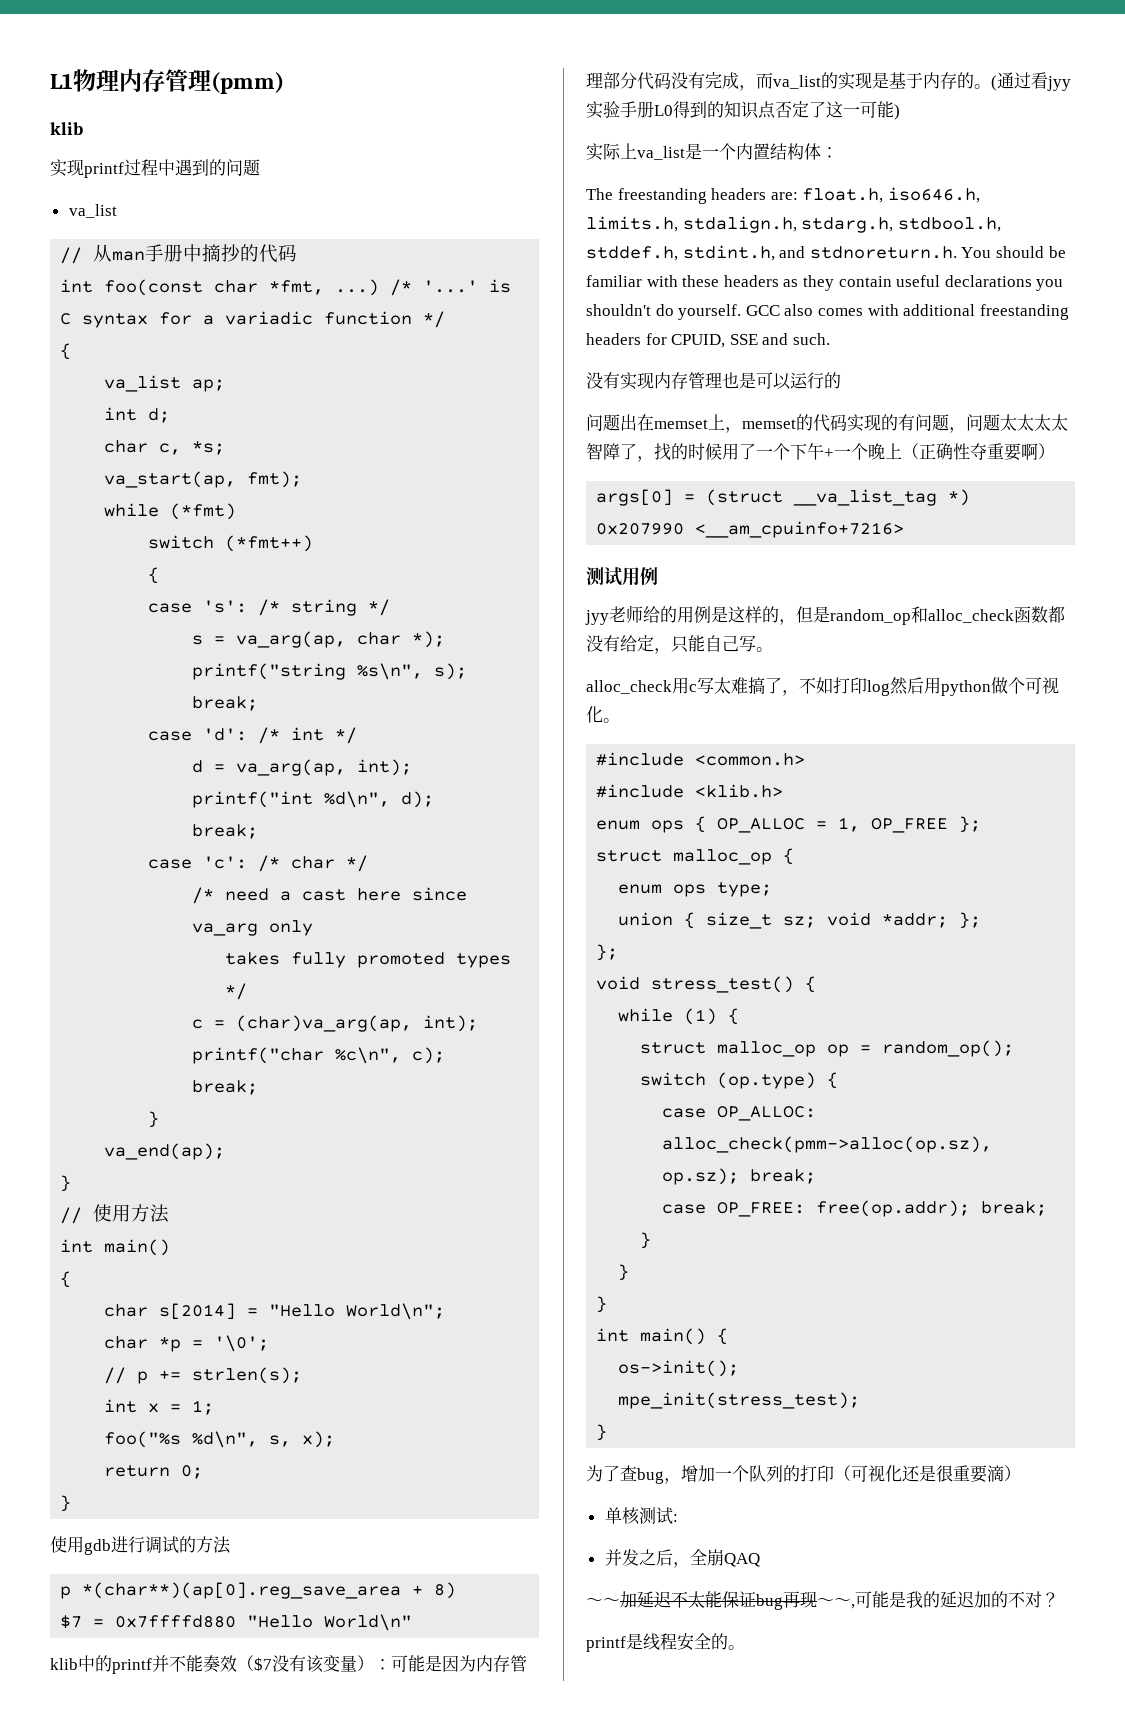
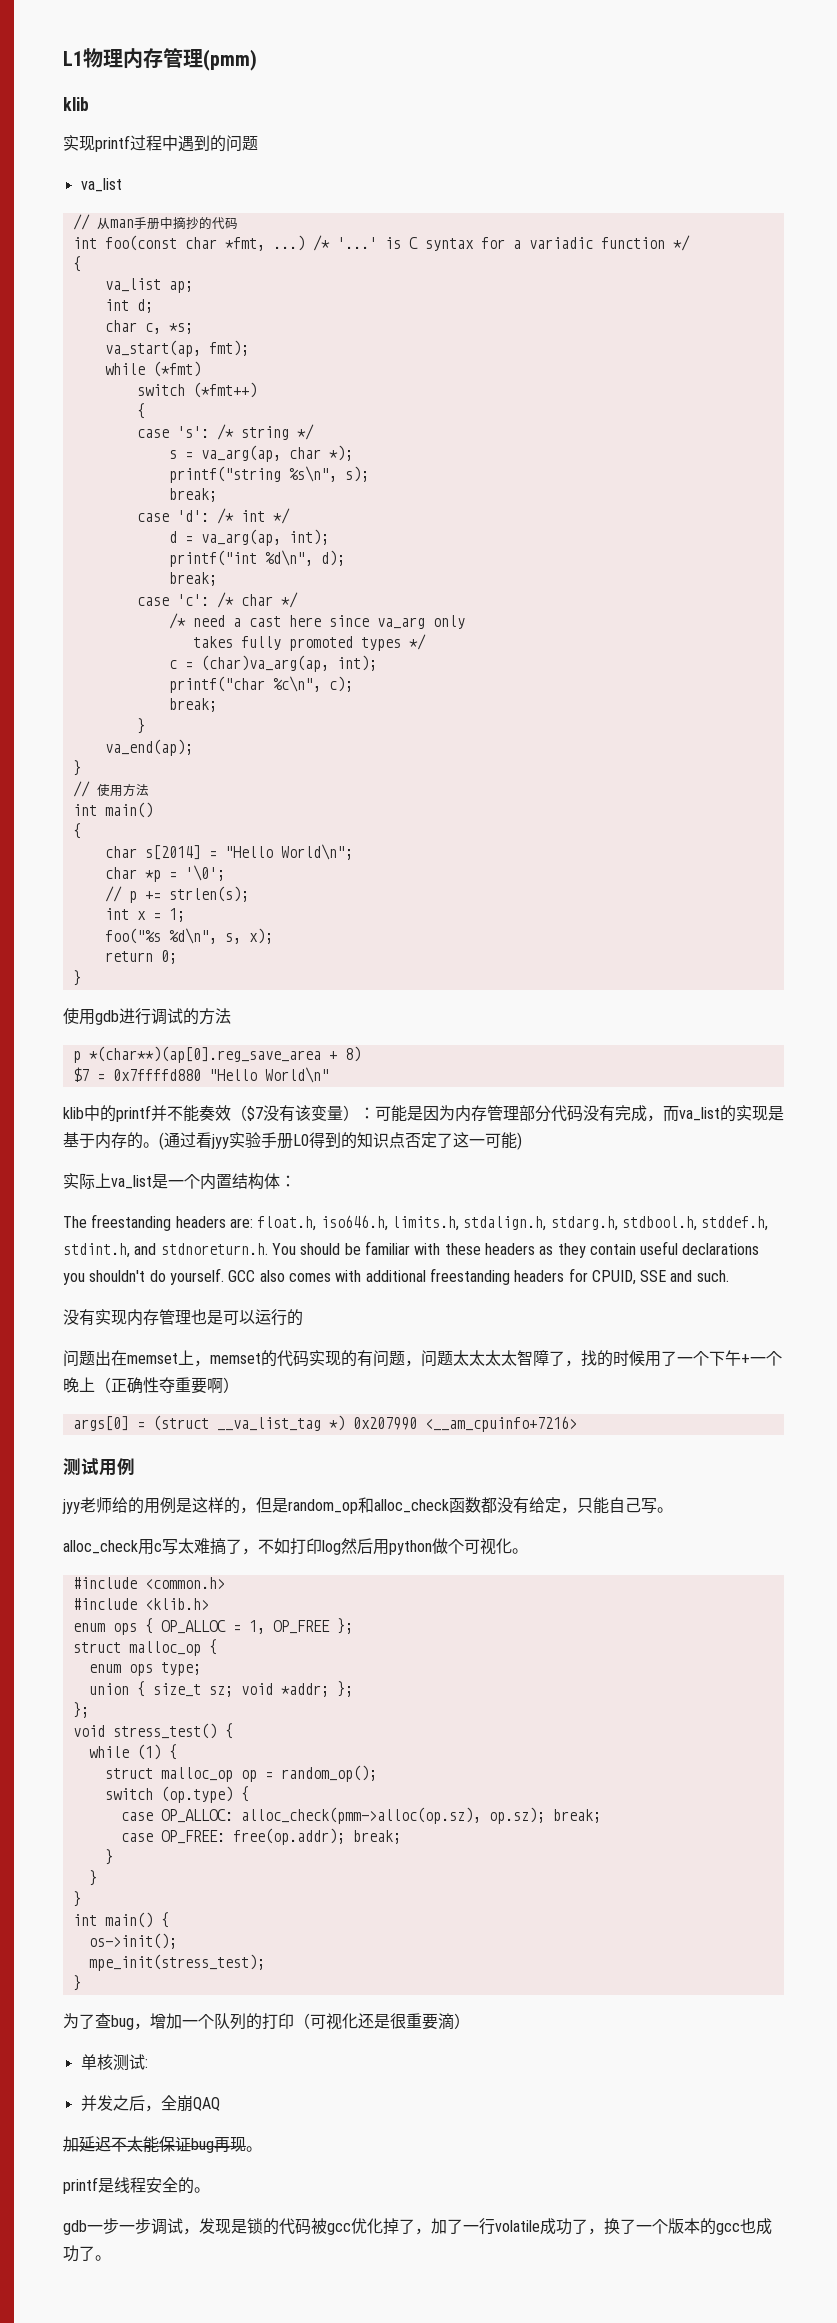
- ～～加延迟不太能保证bug再现～～,可能是我的延迟加的不对？
+ 加延迟不太能保证bug再现。
+ gdb一步一步调试，发现是锁的代码被gcc优化掉了，加了一行volatile成功了，换了一个版本的gcc也成功了。

